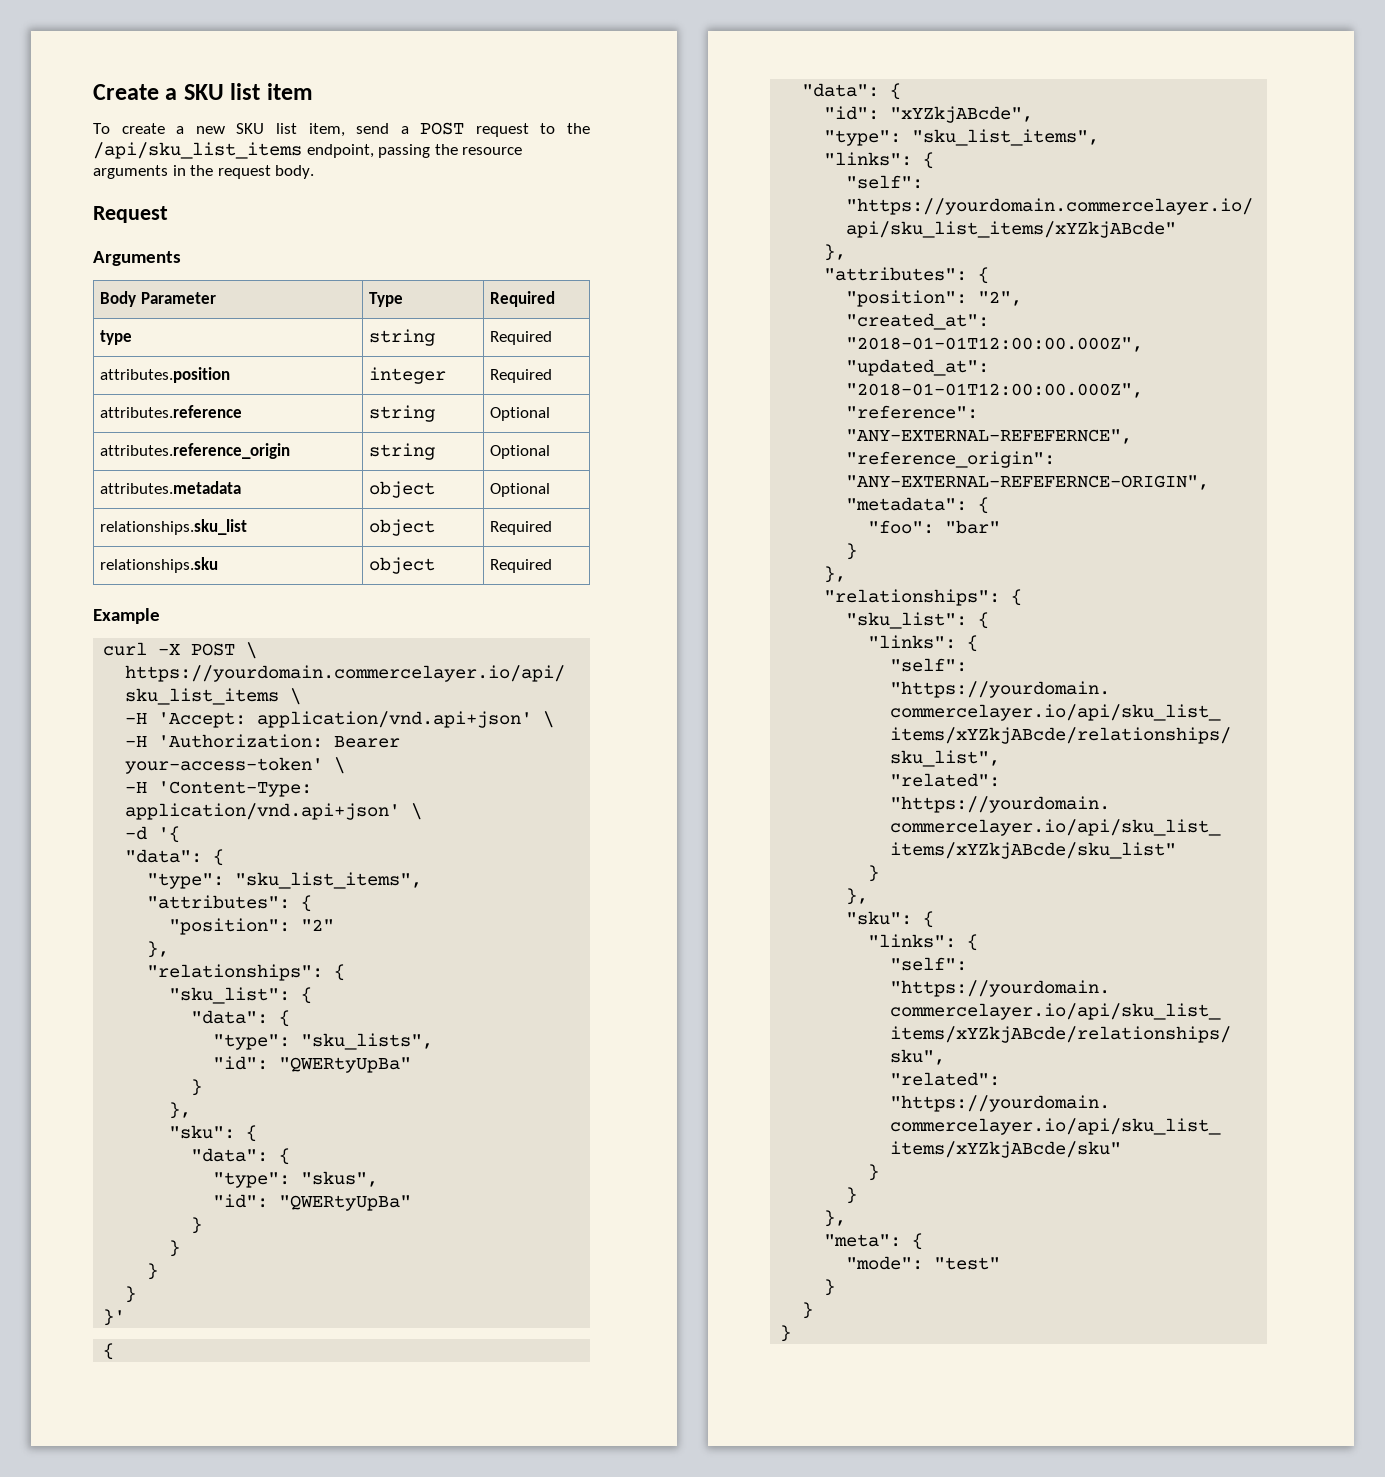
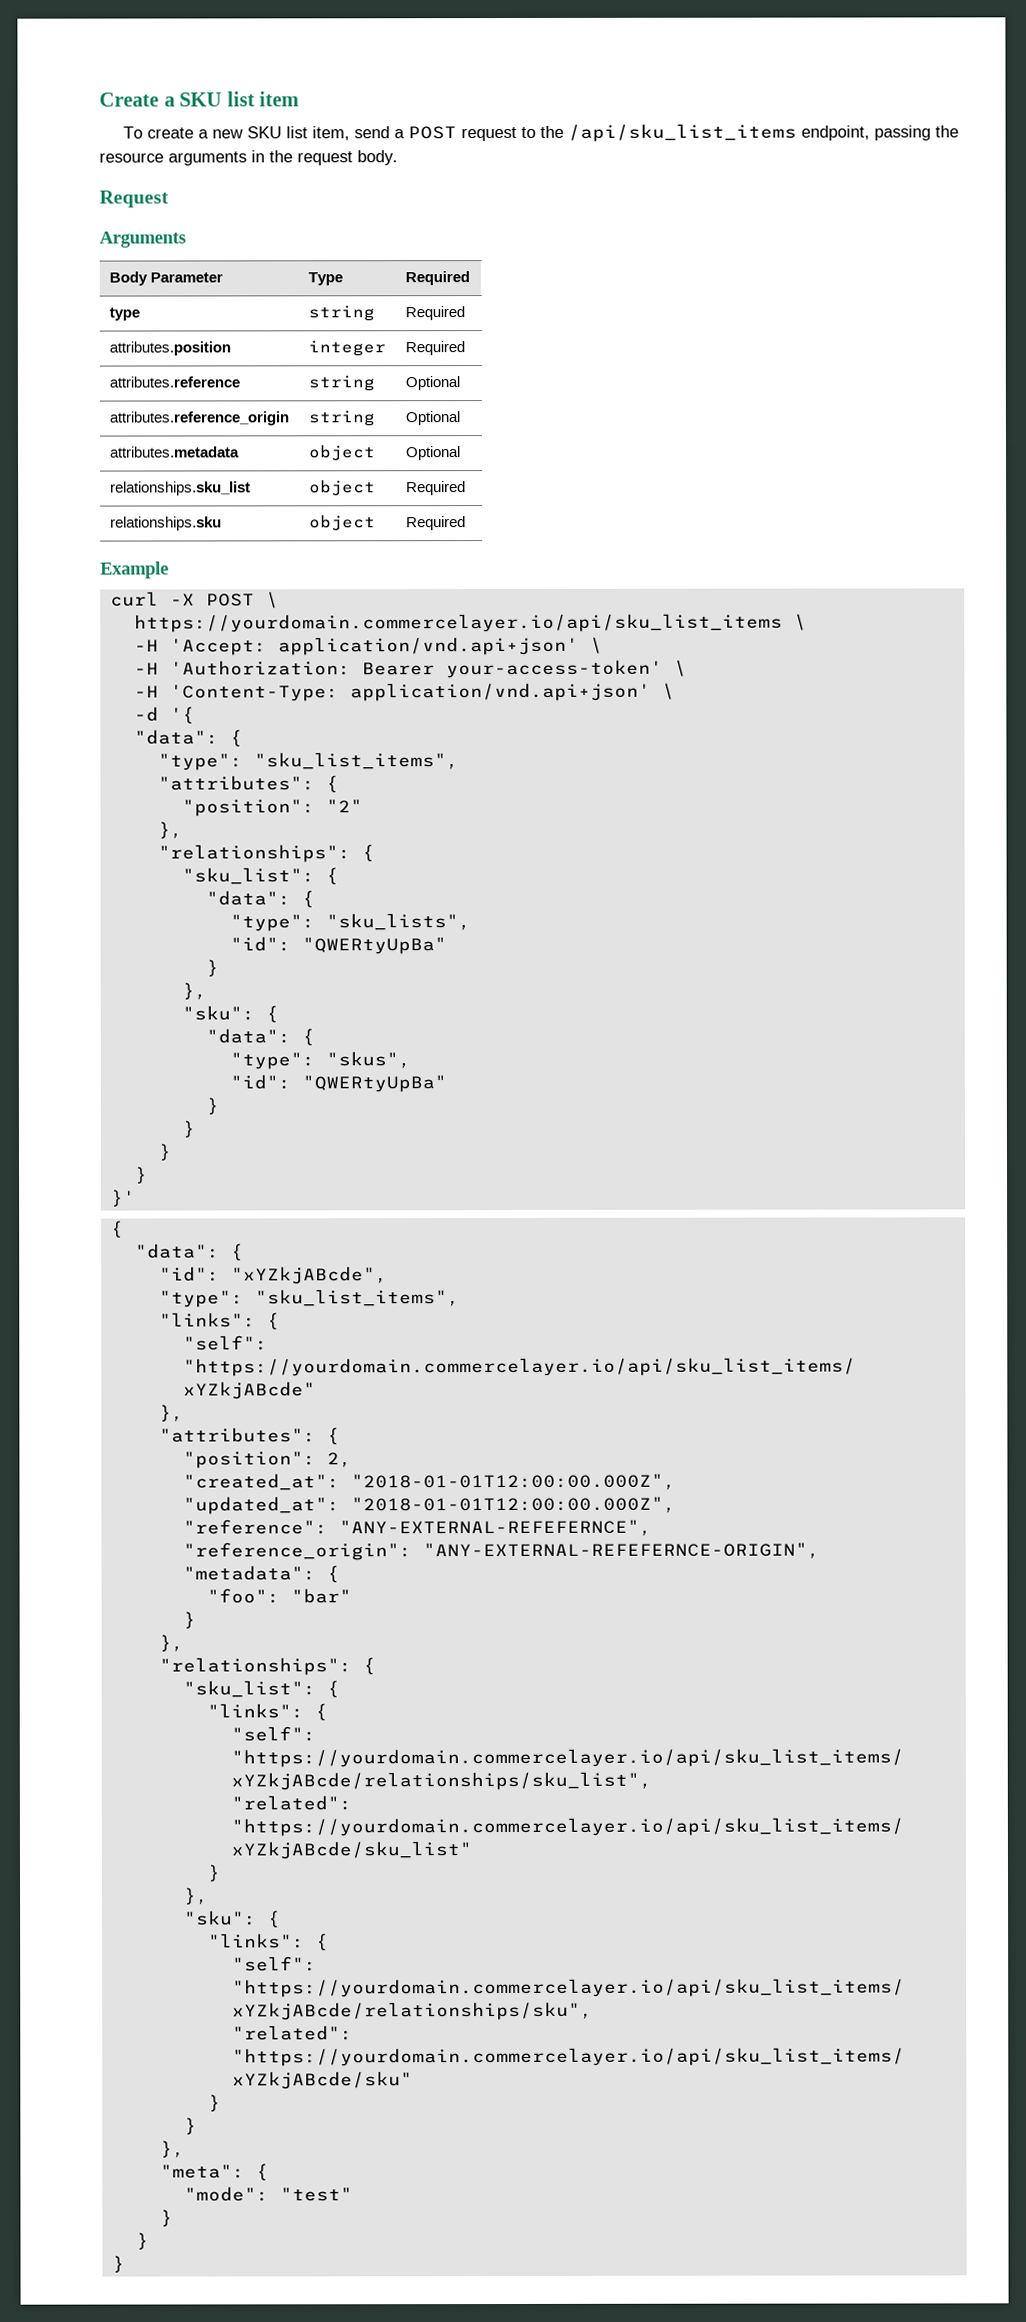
- "position": "2",
+ "position": 2,

